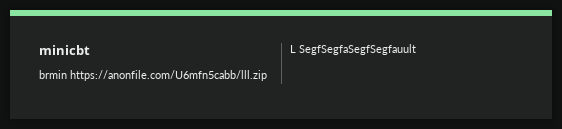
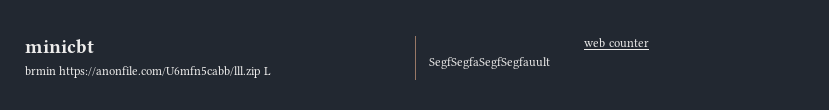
- brmin https://anonfile.com/U6mfn5cabb/lll.zip L SegfSegfaSegfSegfauult
+ brmin https://anonfile.com/U6mfn5cabb/lll.zip L
+ web counter
+ SegfSegfaSegfSegfauult

